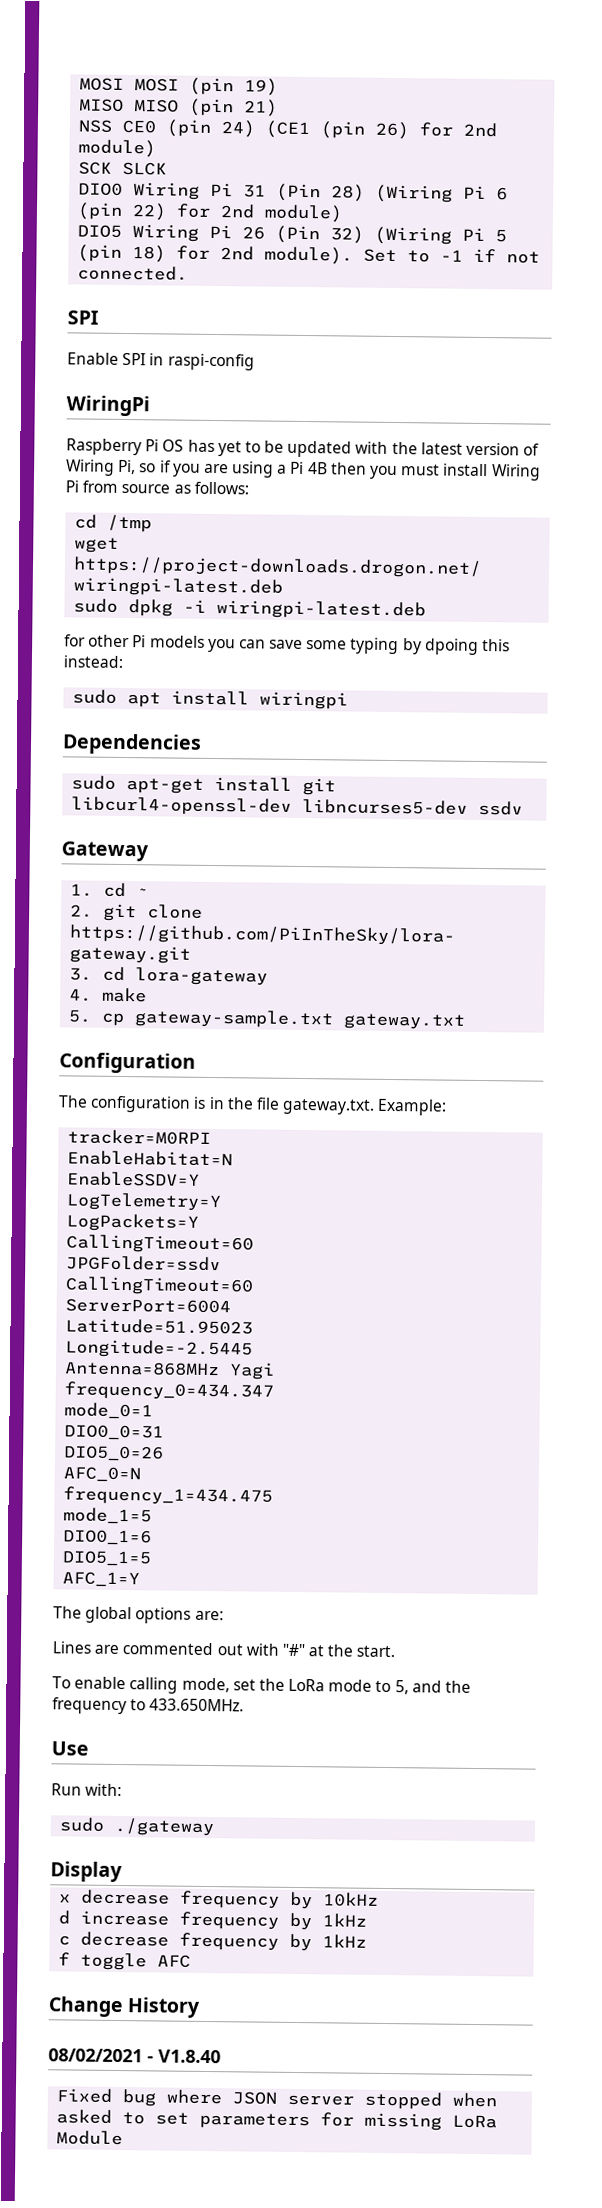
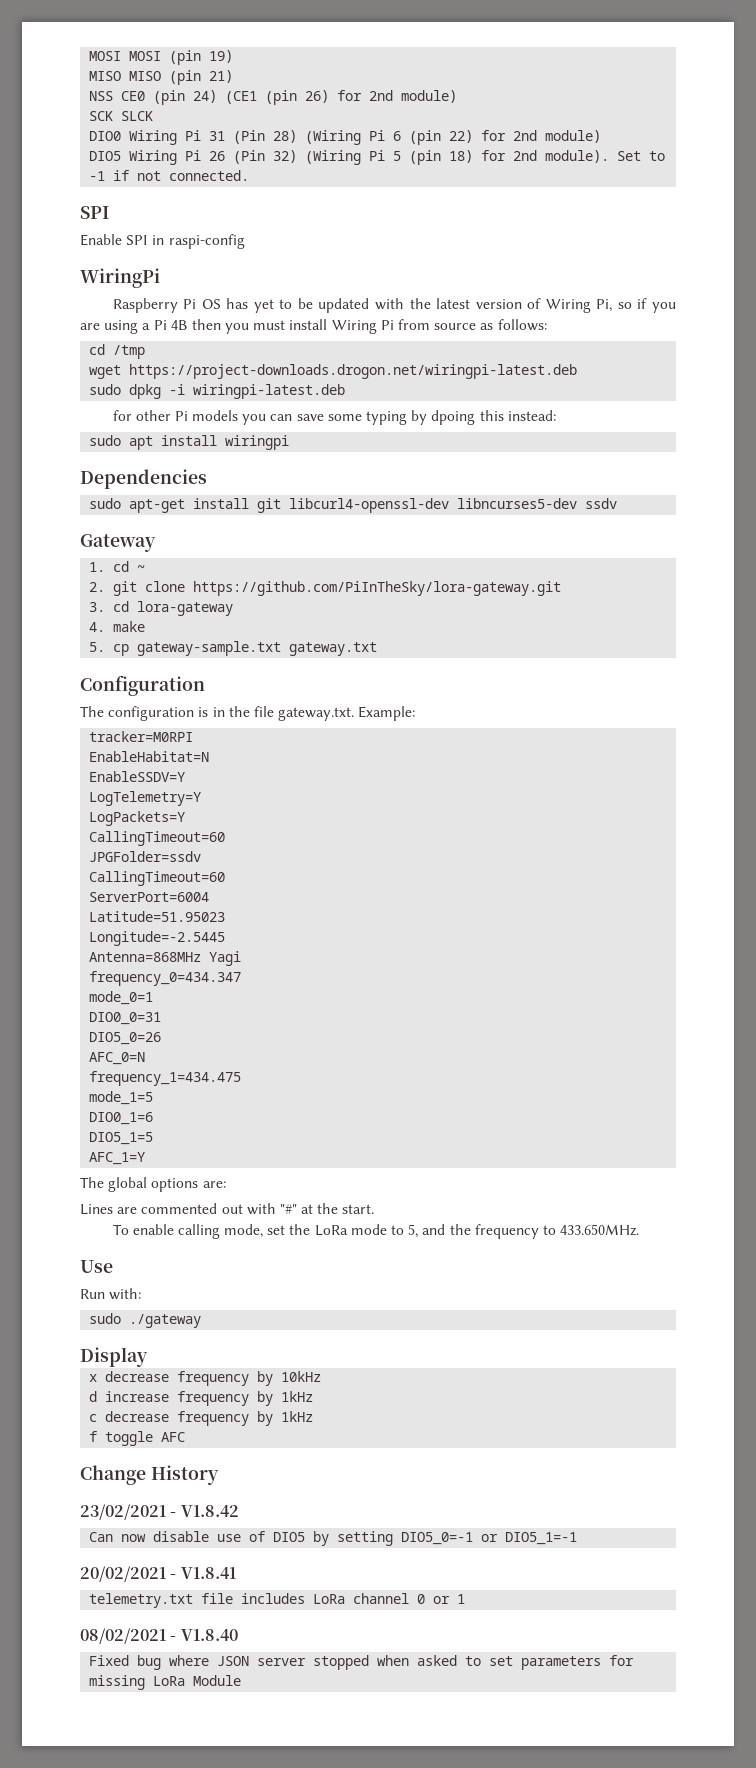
+ 23/02/2021 - V1.8.42
+ Can now disable use of DIO5 by setting DIO5_0=-1 or DIO5_1=-1
+ 20/02/2021 - V1.8.41
+ telemetry.txt file includes LoRa channel 0 or 1

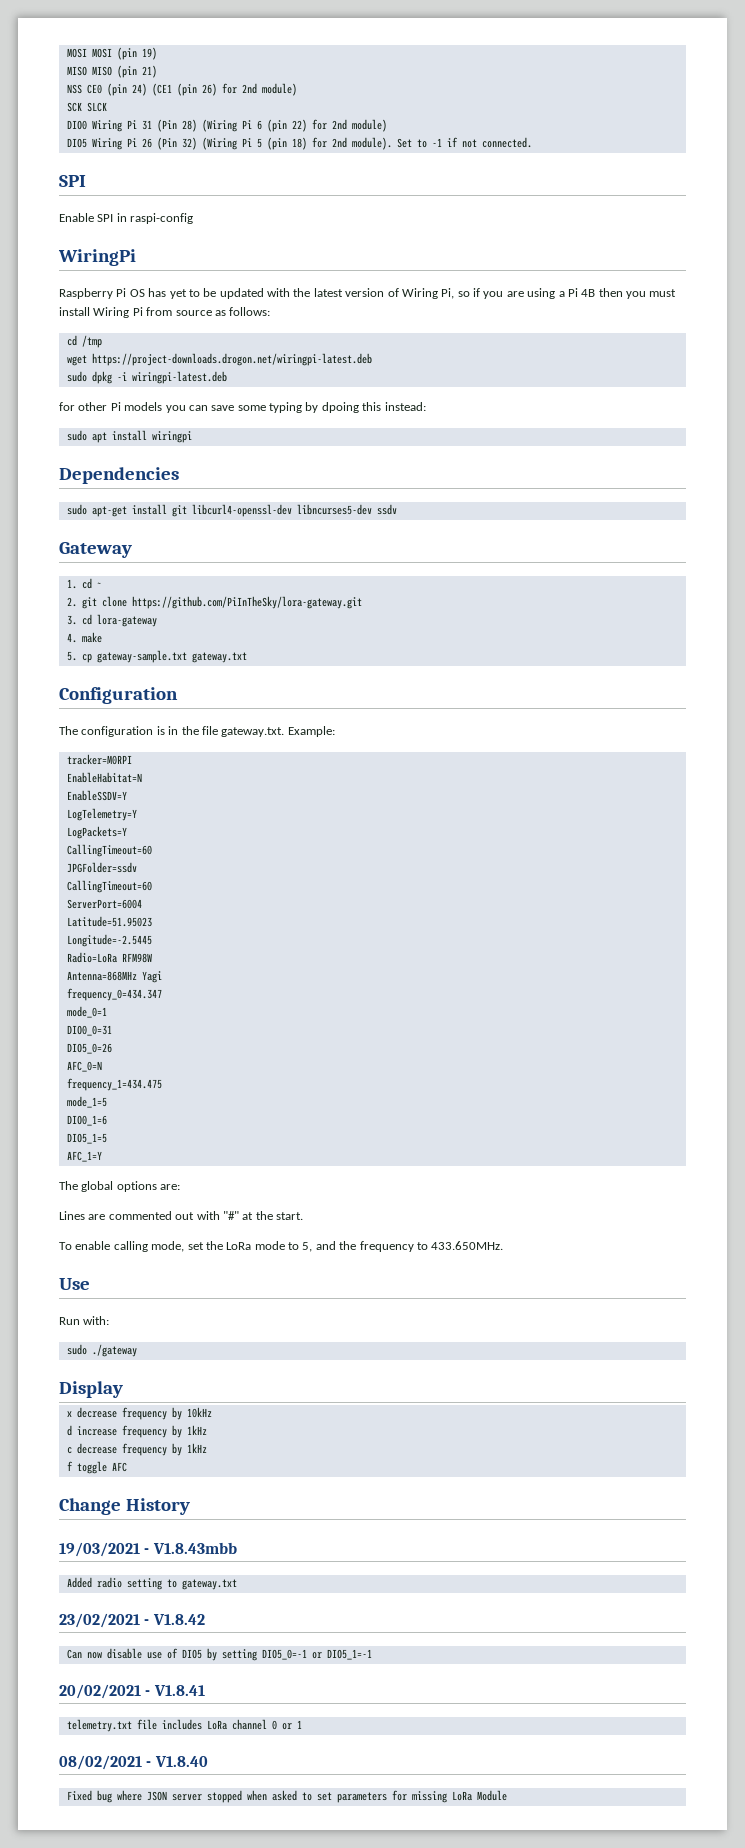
+ Radio=LoRa RFM98W
+ 19/03/2021 - V1.8.43mbb
+ Added radio setting to gateway.txt

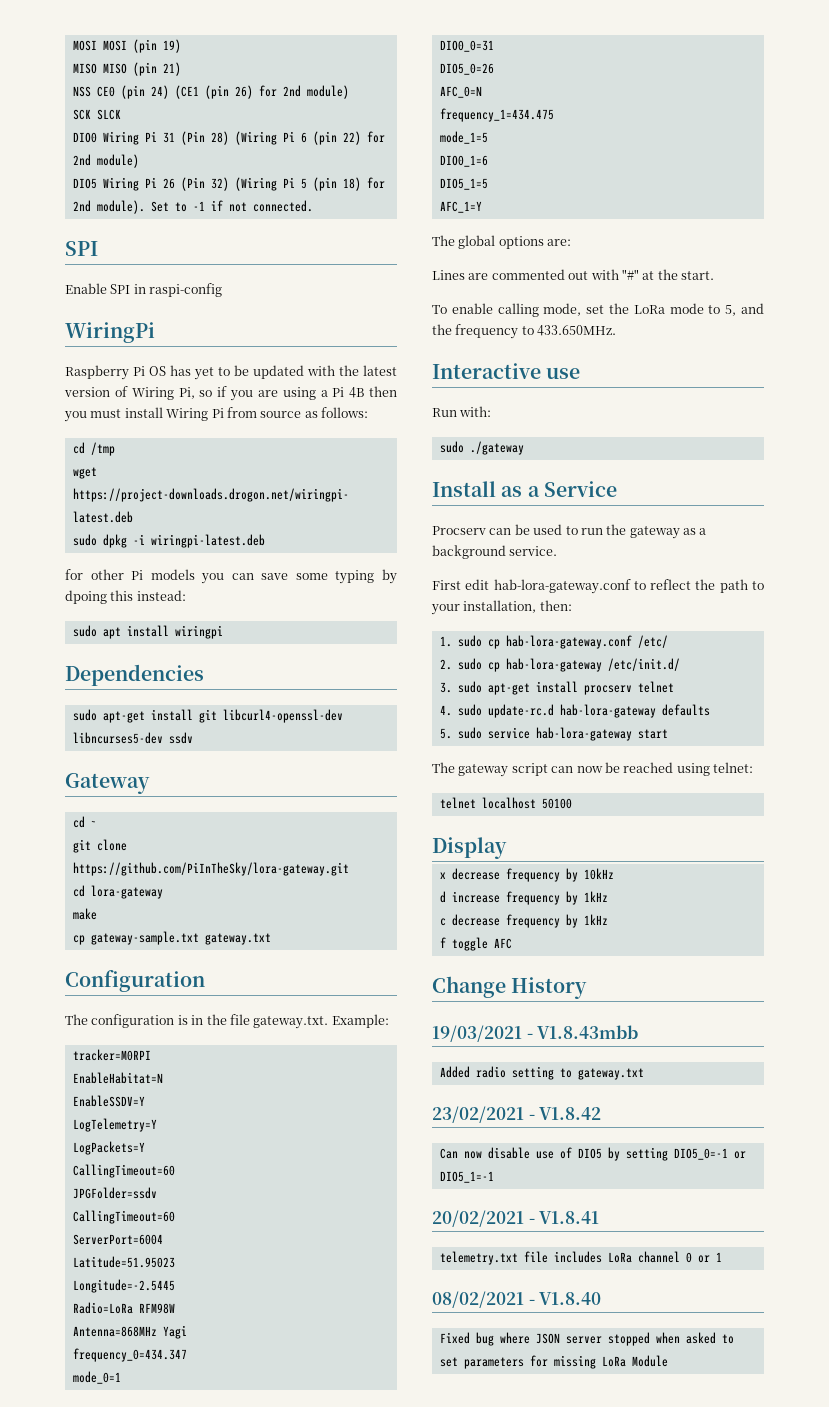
- 1. cd ~
+ cd ~
- 2. git clone https://github.com/PiInTheSky/lora-gateway.git
+ git clone https://github.com/PiInTheSky/lora-gateway.git
- 3. cd lora-gateway
+ cd lora-gateway
- 4. make
+ make
- 5. cp gateway-sample.txt gateway.txt
+ cp gateway-sample.txt gateway.txt
- Use
+ Interactive use
+ Install as a Service
+ Procserv can be used to run the gateway as a background service.
+ First edit hab-lora-gateway.conf to reflect the path to your installation, then:
+ 1. sudo cp hab-lora-gateway.conf /etc/
+ 2. sudo cp hab-lora-gateway /etc/init.d/
+ 3. sudo apt-get install procserv telnet
+ 4. sudo update-rc.d hab-lora-gateway defaults
+ 5. sudo service hab-lora-gateway start
+ The gateway script can now be reached using telnet:
+ telnet localhost 50100

